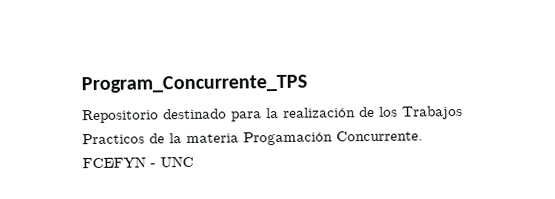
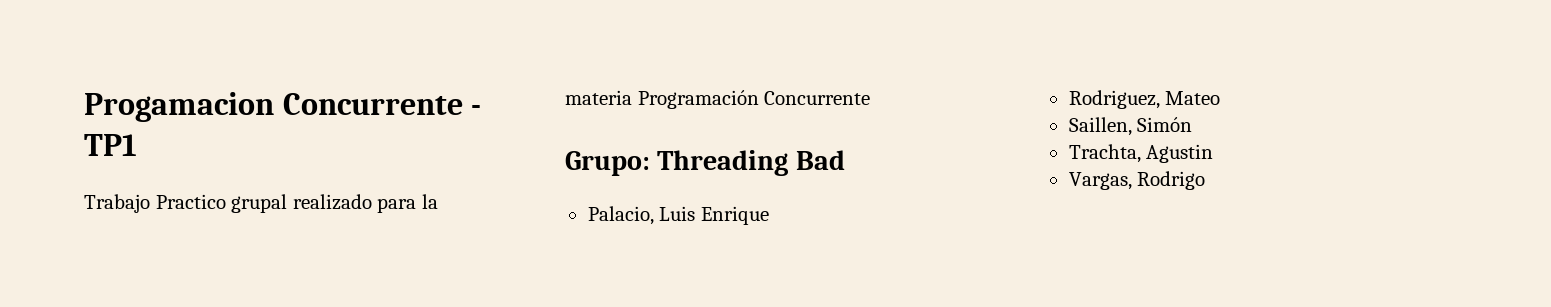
- Program_Concurrente_TPS
- Repositorio destinado para la realización de los Trabajos Practicos de la materia Progamación Concurrente. FCEFYN - UNC
+ Progamacion Concurrente - TP1
+ Trabajo Practico grupal realizado para la materia Programación Concurrente
+ Grupo: Threading Bad
+ Palacio, Luis Enrique
+ Rodriguez, Mateo
+ Saillen, Simón
+ Trachta, Agustin
+ Vargas, Rodrigo

